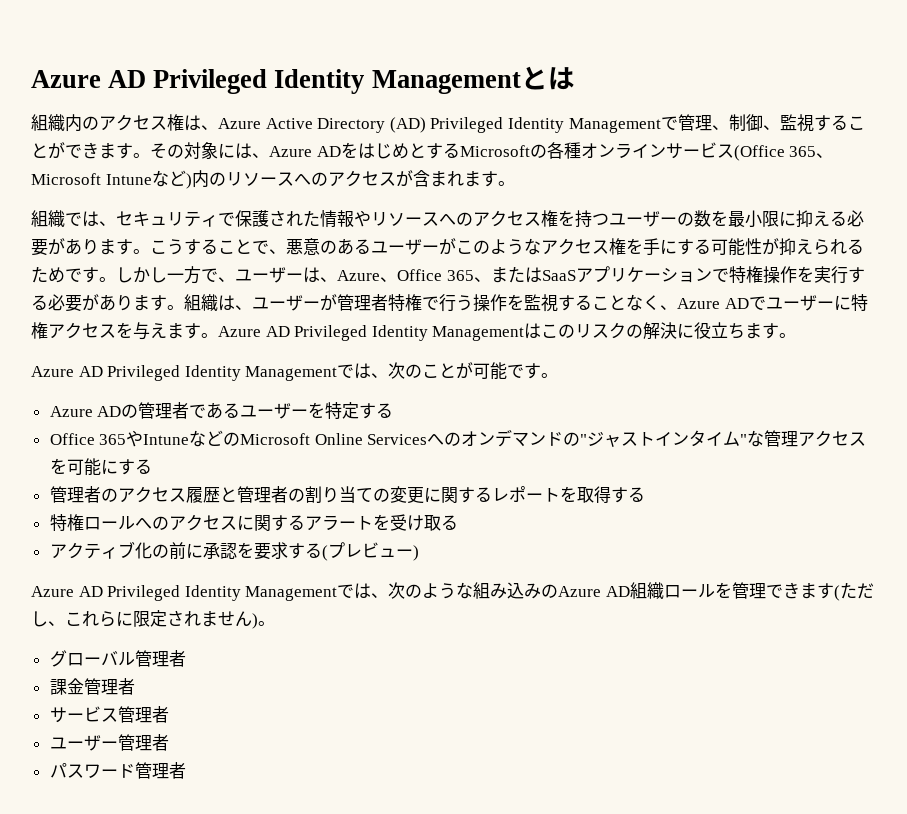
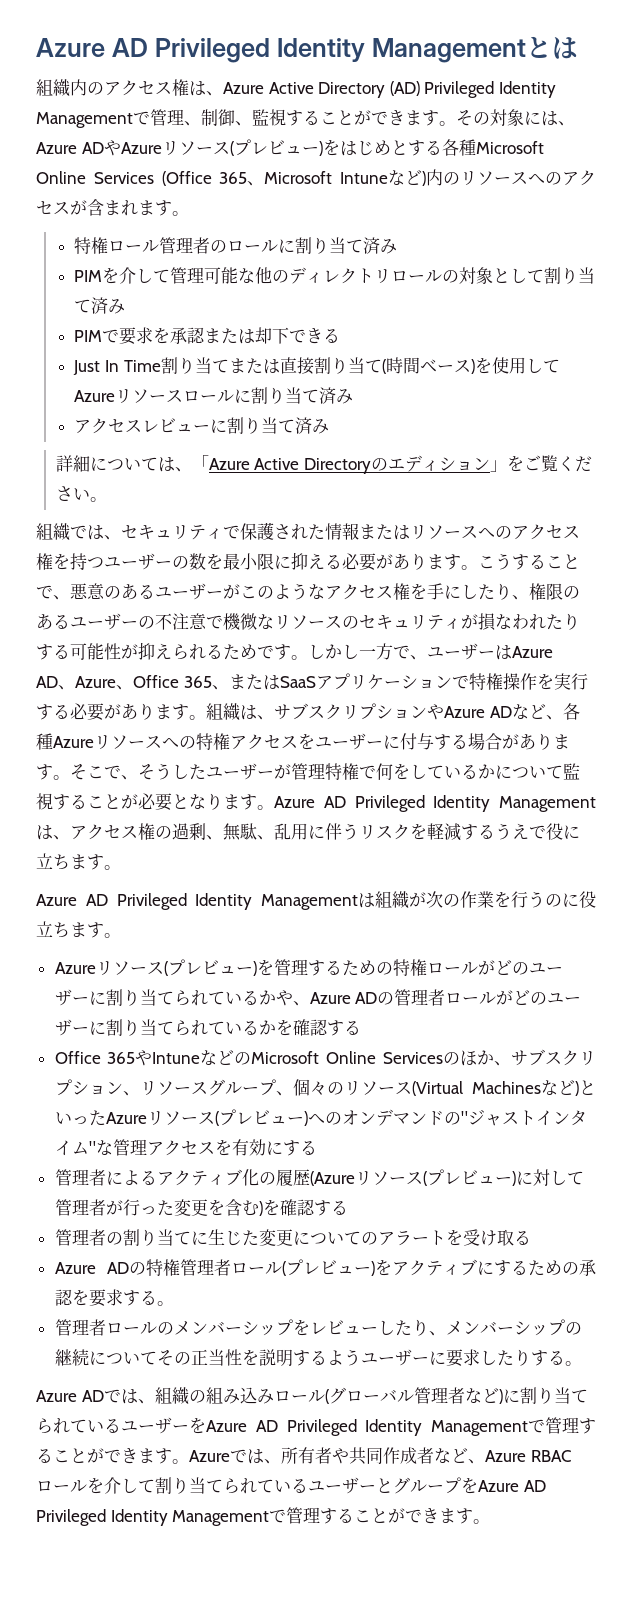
- その対象には、Azure ADをはじめとするMicrosoftの各種オンラインサービス(Office 365、Microsoft Intuneなど)内のリソースへのアクセスが含まれます。
+ その対象には、Azure ADやAzureリソース(プレビュー)をはじめとする各種Microsoft Online Services (Office 365、Microsoft Intuneなど)内のリソースへのアクセスが含まれます。
+ 特権ロール管理者のロールに割り当て済み
+ PIMを介して管理可能な他のディレクトリロールの対象として割り当て済み
+ PIMで要求を承認または却下できる
+ Just In Time割り当てまたは直接割り当て(時間ベース)を使用してAzureリソースロールに割り当て済み
+ アクセスレビューに割り当て済み
+ 詳細については、「Azure Active Directoryのエディション」をご覧ください。
- 組織では、セキュリティで保護された情報やリソースへのアクセス権を持つユーザーの数を最小限に抑える必要があります。
+ 組織では、セキュリティで保護された情報またはリソースへのアクセス権を持つユーザーの数を最小限に抑える必要があります。
- こうすることで、悪意のあるユーザーがこのようなアクセス権を手にする可能性が抑えられるためです。
+ こうすることで、悪意のあるユーザーがこのようなアクセス権を手にしたり、権限のあるユーザーの不注意で機微なリソースのセキュリティが損なわれたりする可能性が抑えられるためです。
- しかし一方で、ユーザーは、Azure、Office 365、またはSaaSアプリケーションで特権操作を実行する必要があります。
+ しかし一方で、ユーザーはAzure AD、Azure、Office 365、またはSaaSアプリケーションで特権操作を実行する必要があります。
- 組織は、ユーザーが管理者特権で行う操作を監視することなく、Azure ADでユーザーに特権アクセスを与えます。
+ 組織は、サブスクリプションやAzure ADなど、各種Azureリソースへの特権アクセスをユーザーに付与する場合があります。そこで、そうしたユーザーが管理特権で何をしているかについて監視することが必要となります。
- Azure AD Privileged Identity Managementはこのリスクの解決に役立ちます。
+ Azure AD Privileged Identity Managementは、アクセス権の過剰、無駄、乱用に伴うリスクを軽減するうえで役に立ちます。
- Azure AD Privileged Identity Managementでは、次のことが可能です。
- Azure ADの管理者であるユーザーを特定する
+ Azure AD Privileged Identity Managementは組織が次の作業を行うのに役立ちます。
+ Azureリソース(プレビュー)を管理するための特権ロールがどのユーザーに割り当てられているかや、Azure ADの管理者ロールがどのユーザーに割り当てられているかを確認する
- Office 365やIntuneなどのMicrosoft Online Servicesへのオンデマンドの"ジャストインタイム"な管理アクセスを可能にする
+ Office 365やIntuneなどのMicrosoft Online Servicesのほか、サブスクリプション、リソースグループ、個々のリソース(Virtual Machinesなど)といったAzureリソース(プレビュー)へのオンデマンドの"ジャストインタイム"な管理アクセスを有効にする
- 管理者のアクセス履歴と管理者の割り当ての変更に関するレポートを取得する
- 特権ロールへのアクセスに関するアラートを受け取る
- アクティブ化の前に承認を要求する(プレビュー)
- Azure AD Privileged Identity Managementでは、次のような組み込みのAzure AD組織ロールを管理できます(ただし、これらに限定されません)。
- グローバル管理者
- 課金管理者
- サービス管理者
- ユーザー管理者
- パスワード管理者
+ 管理者によるアクティブ化の履歴(Azureリソース(プレビュー)に対して管理者が行った変更を含む)を確認する
+ 管理者の割り当てに生じた変更についてのアラートを受け取る
+ Azure ADの特権管理者ロール(プレビュー)をアクティブにするための承認を要求する。
+ 管理者ロールのメンバーシップをレビューしたり、メンバーシップの継続についてその正当性を説明するようユーザーに要求したりする。
+ Azure ADでは、組織の組み込みロール(グローバル管理者など)に割り当てられているユーザーをAzure AD Privileged Identity Managementで管理することができます。Azureでは、所有者や共同作成者など、Azure RBACロールを介して割り当てられているユーザーとグループをAzure AD Privileged Identity Managementで管理することができます。

